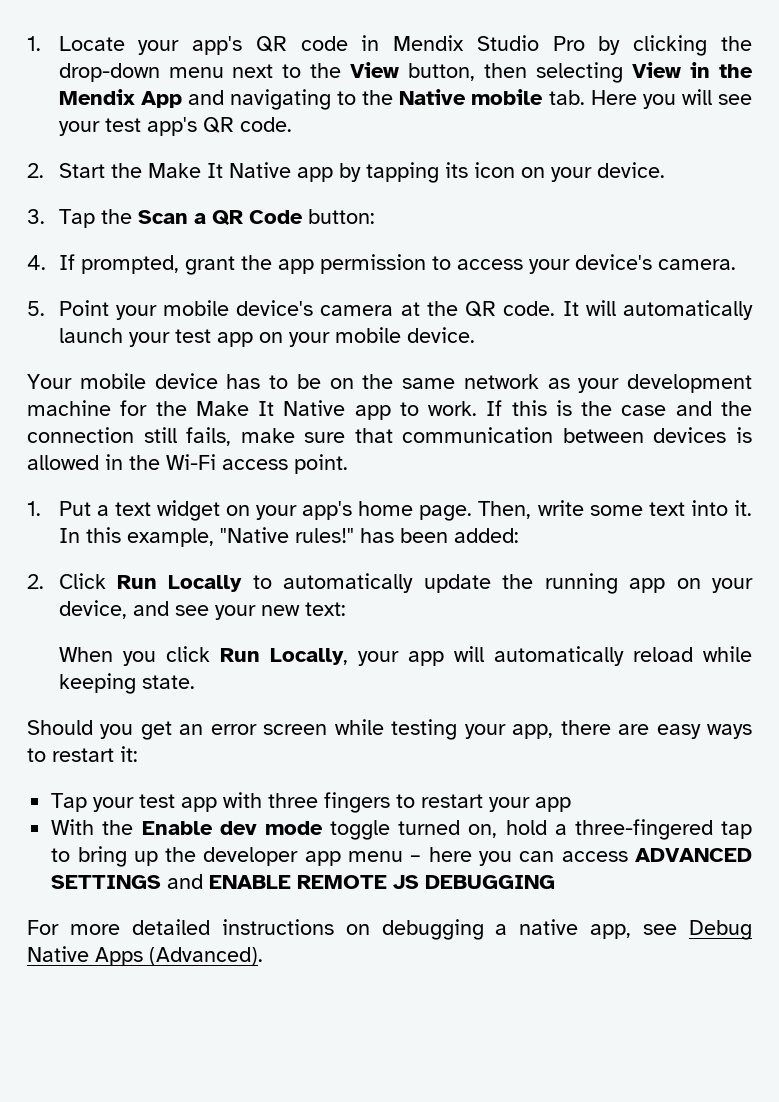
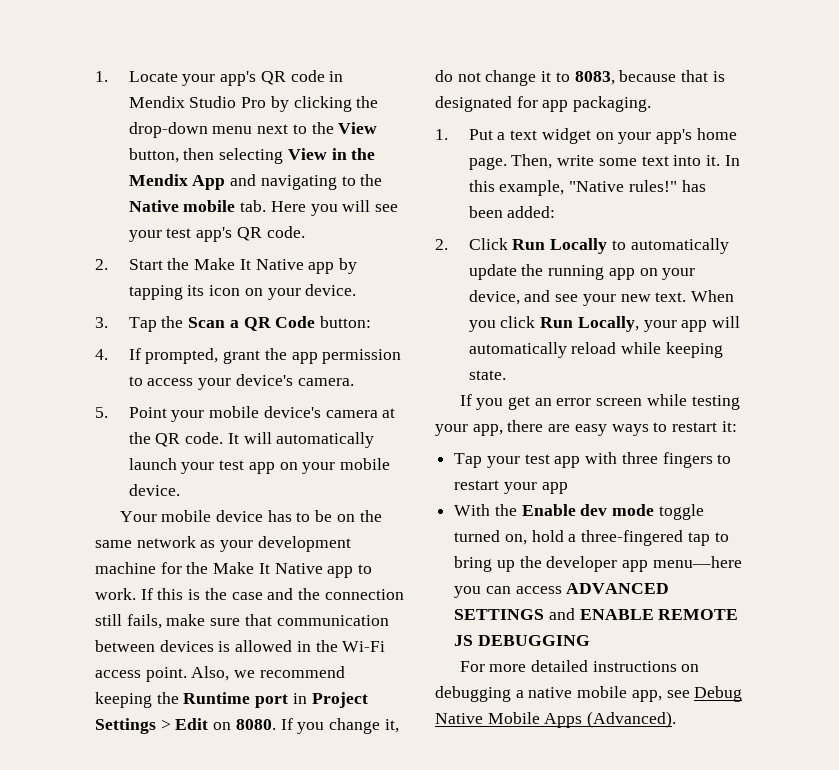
+ Also, we recommend keeping the Runtime port in Project Settings > Edit on 8080. If you change it, do not change it to 8083, because that is designated for app packaging.
- 2. Click Run Locally to automatically update the running app on your device, and see your new text:
- When you click Run Locally, your app will automatically reload while keeping state.
+ 2. Click Run Locally to automatically update the running app on your device, and see your new text. When you click Run Locally, your app will automatically reload while keeping state.
- Should you get an error screen while testing your app, there are easy ways to restart it:
+ If you get an error screen while testing your app, there are easy ways to restart it:
- With the Enable dev mode toggle turned on, hold a three-fingered tap to bring up the developer app menu – here you can access ADVANCED SETTINGS and ENABLE REMOTE JS DEBUGGING
+ With the Enable dev mode toggle turned on, hold a three-fingered tap to bring up the developer app menu—here you can access ADVANCED SETTINGS and ENABLE REMOTE JS DEBUGGING
- For more detailed instructions on debugging a native app, see Debug Native Apps (Advanced).
+ For more detailed instructions on debugging a native mobile app, see Debug Native Mobile Apps (Advanced).

